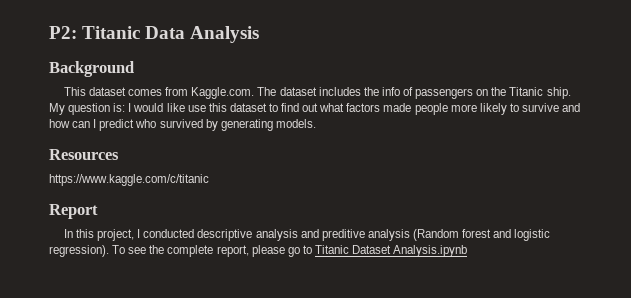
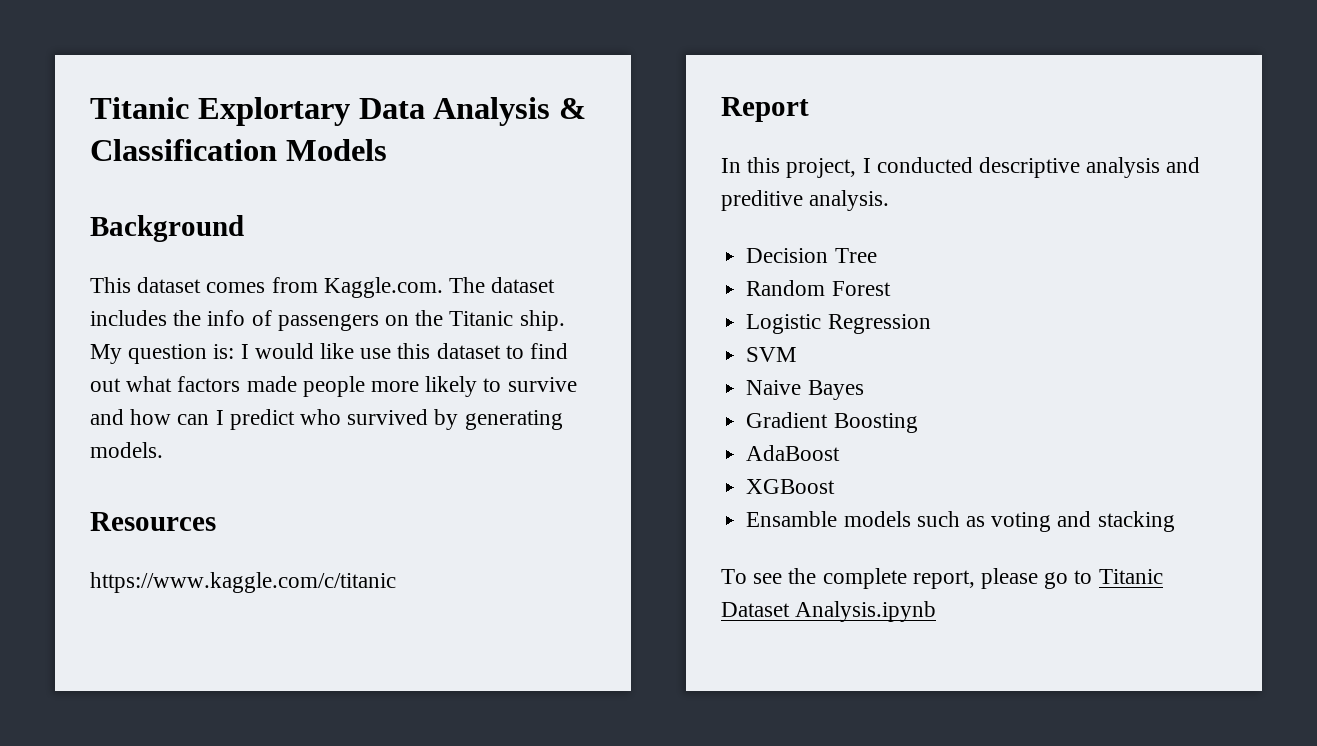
- P2: Titanic Data Analysis
+ Titanic Explortary Data Analysis & Classification Models
- In this project, I conducted descriptive analysis and preditive analysis (Random forest and logistic regression). To see the complete report, please go to Titanic Dataset Analysis.ipynb
+ In this project, I conducted descriptive analysis and preditive analysis.
+ Decision Tree
+ Random Forest
+ Logistic Regression
+ SVM
+ Naive Bayes
+ Gradient Boosting
+ AdaBoost
+ XGBoost
+ Ensamble models such as voting and stacking
+ To see the complete report, please go to Titanic Dataset Analysis.ipynb

